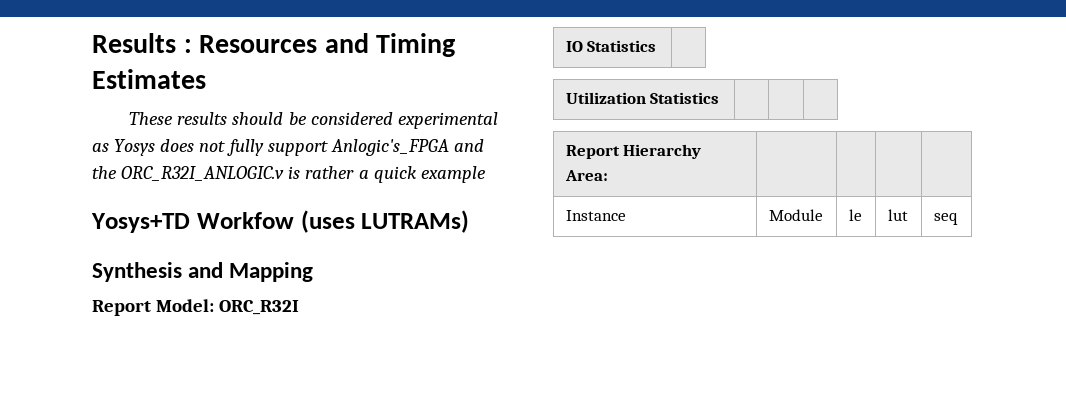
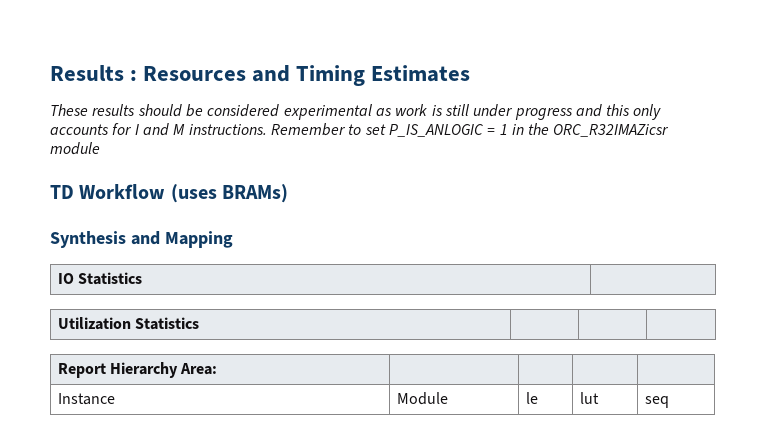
- These results should be considered experimental as Yosys does not fully support Anlogic's_FPGA and the ORC_R32I_ANLOGIC.v is rather a quick example
- Yosys+TD Workfow (uses LUTRAMs)
+ These results should be considered experimental as work is still under progress and this only accounts for I and M instructions. Remember to set P_IS_ANLOGIC = 1 in the ORC_R32IMAZicsr module
+ TD Workflow (uses BRAMs)
- Report Model: ORC_R32I

